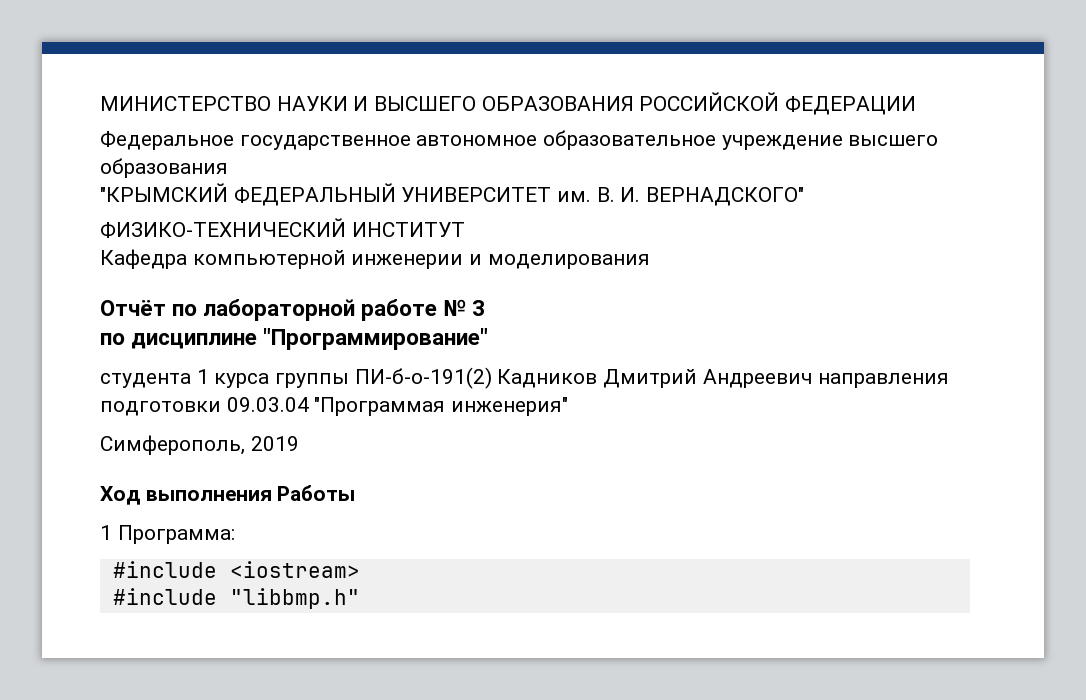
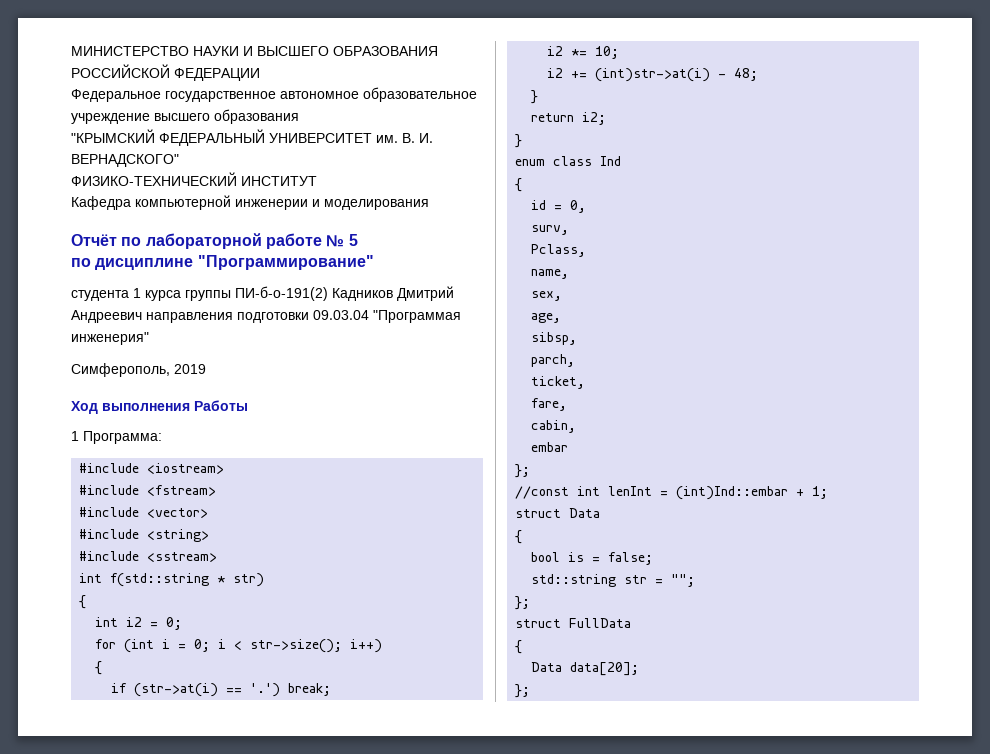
- Отчёт по лабораторной работе № 3
+ Отчёт по лабораторной работе № 5
- #include "libbmp.h"
+ #include <fstream>
+ #include <vector>
+ #include <string>
+ #include <sstream>
+ int f(std::string * str)
+ {
+ int i2 = 0;
+ for (int i = 0; i < str->size(); i++)
+ {
+ if (str->at(i) == '.') break;
+ i2 *= 10;
+ i2 += (int)str->at(i) - 48;
+ }
+ return i2;
+ }
+ enum class Ind
+ {
+ id = 0,
+ surv,
+ Pclass,
+ name,
+ sex,
+ age,
+ sibsp,
+ parch,
+ ticket,
+ fare,
+ cabin,
+ embar
+ };
+ //const int lenInt = (int)Ind::embar + 1;
+ struct Data
+ {
+ bool is = false;
+ std::string str = "";
+ };
+ struct FullData
+ {
+ Data data[20];
+ };

